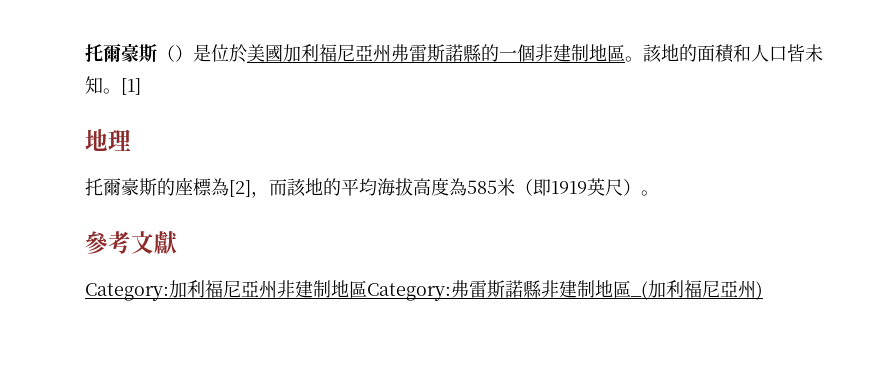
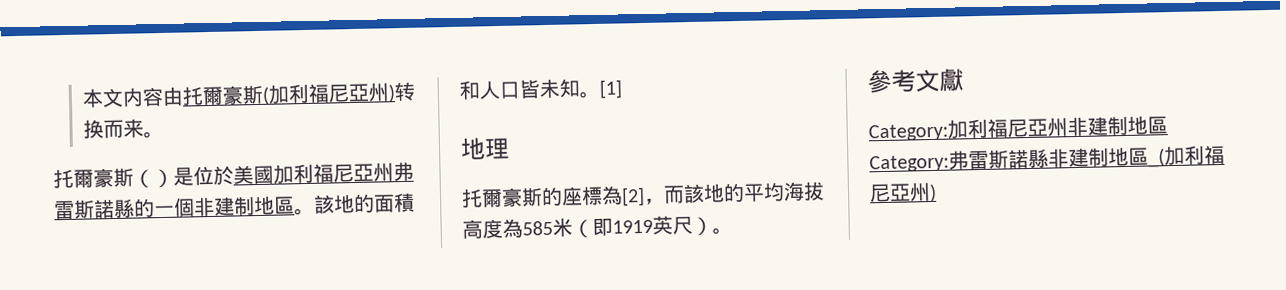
+ 本文内容由托爾豪斯(加利福尼亞州)转换而来。

